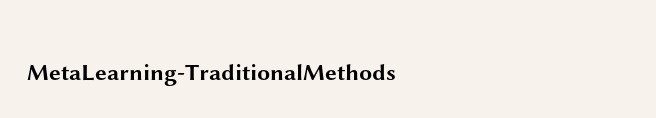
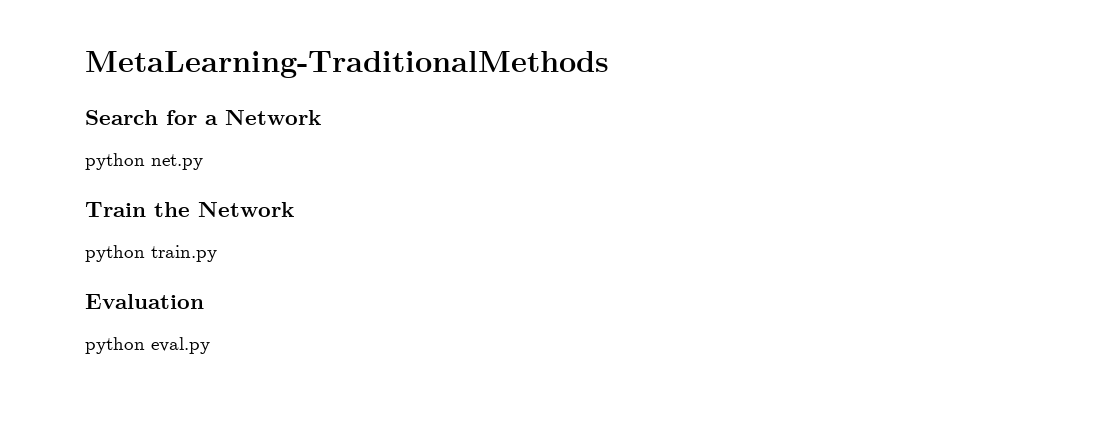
+ Search for a Network
+ python net.py
+ Train the Network
+ python train.py
+ Evaluation
+ python eval.py

